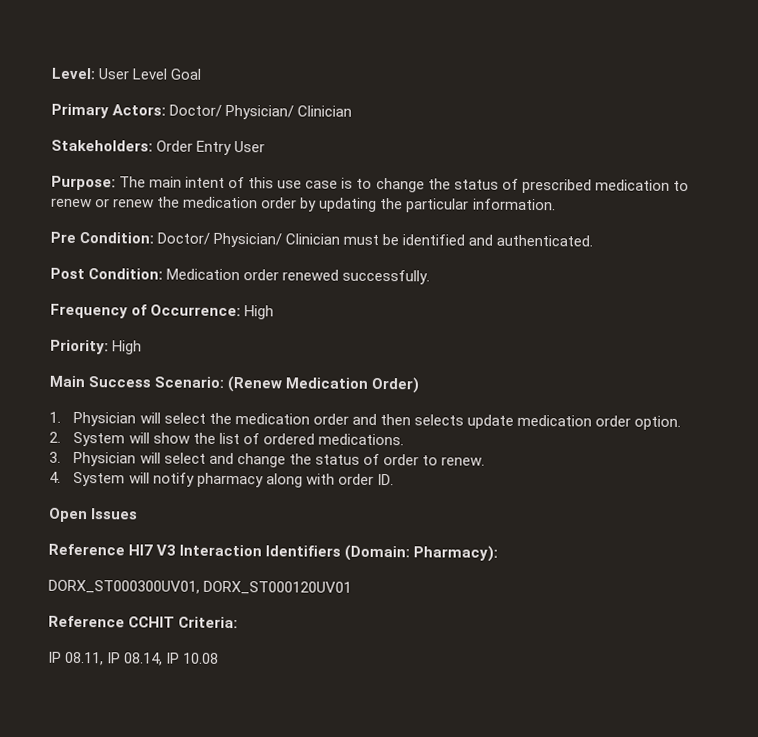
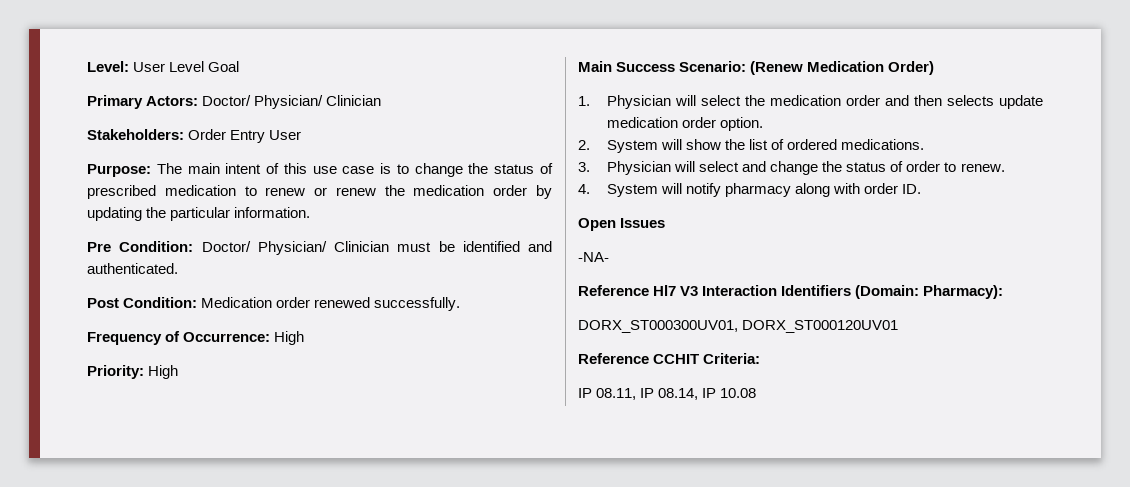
+ -NA-

